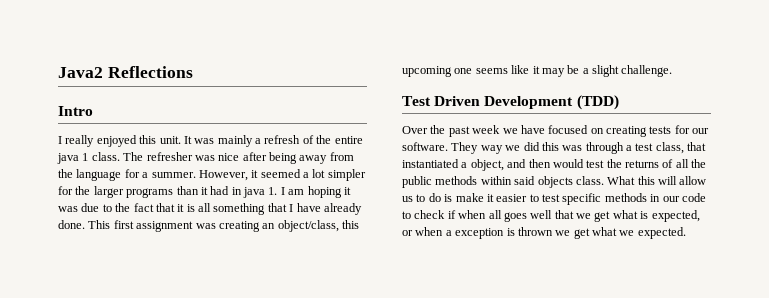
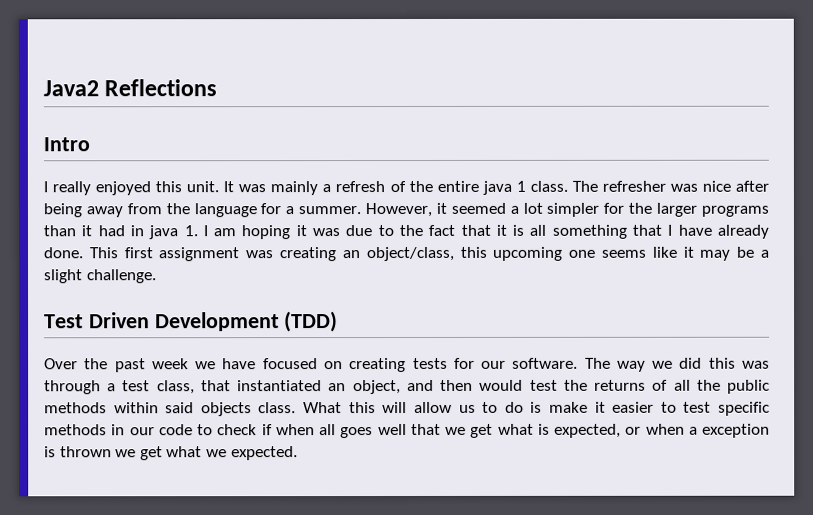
- They way we did this was through a test class, that instantiated a object, and then would test the returns of all the public methods within said objects class.
+ The way we did this was through a test class, that instantiated an object, and then would test the returns of all the public methods within said objects class.

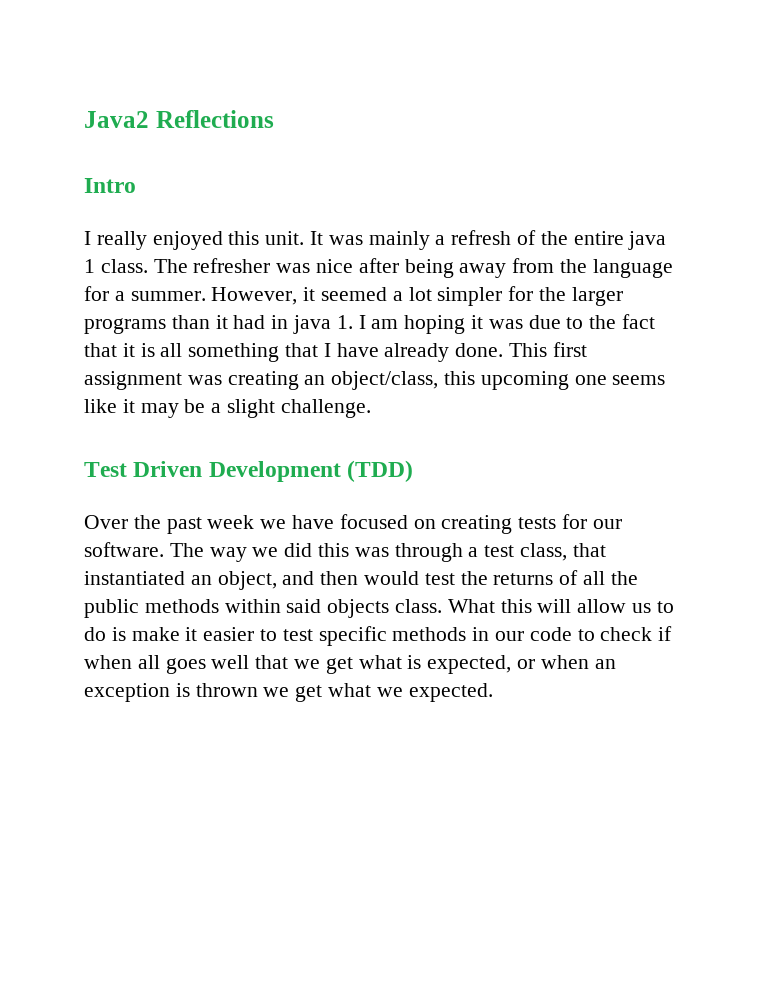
- What this will allow us to do is make it easier to test specific methods in our code to check if when all goes well that we get what is expected, or when a exception is thrown we get what we expected.
+ What this will allow us to do is make it easier to test specific methods in our code to check if when all goes well that we get what is expected, or when an exception is thrown we get what we expected.

